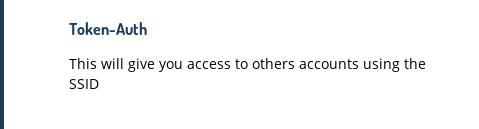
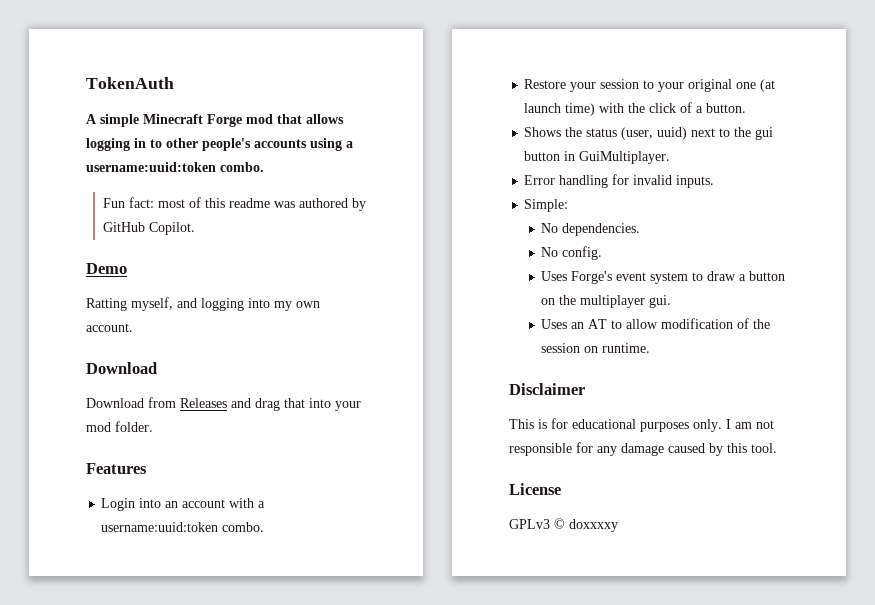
- Token-Auth
- This will give you access to others accounts using the SSID
+ TokenAuth
+ A simple Minecraft Forge mod that allows logging in to other people's accounts using a username:uuid:token combo.
+ Fun fact: most of this readme was authored by GitHub Copilot.
+ Demo
+ Ratting myself, and logging into my own account.
+ Download
+ Download from Releases and drag that into your mod folder.
+ Features
+ Login into an account with a username:uuid:token combo.
+ Restore your session to your original one (at launch time) with the click of a button.
+ Shows the status (user, uuid) next to the gui button in GuiMultiplayer.
+ Error handling for invalid inputs.
+ Simple:
+ No dependencies.
+ No config.
+ Uses Forge's event system to draw a button on the multiplayer gui.
+ Uses an AT to allow modification of the session on runtime.
+ Disclaimer
+ This is for educational purposes only. I am not responsible for any damage caused by this tool.
+ License
+ GPLv3 © doxxxxy

